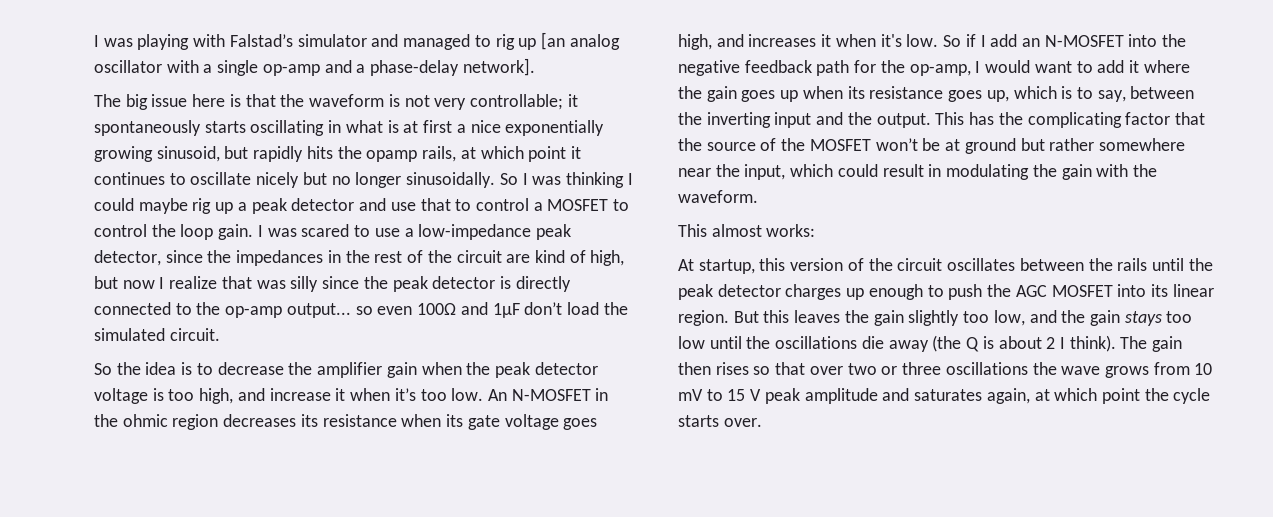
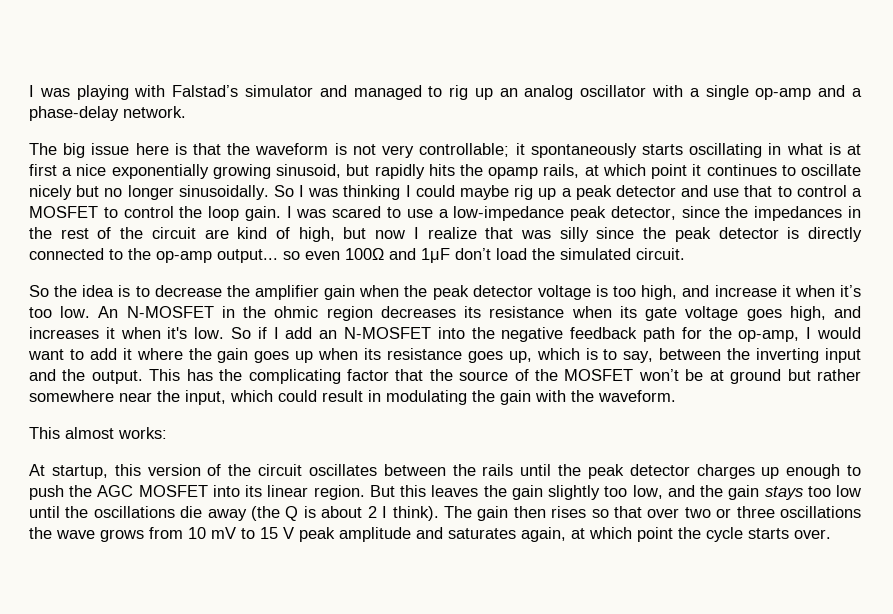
- I was playing with Falstad’s simulator and managed to rig up [an analog oscillator with a single op-amp and a phase-delay network].
+ I was playing with Falstad’s simulator and managed to rig up an analog oscillator with a single op-amp and a phase-delay network.

